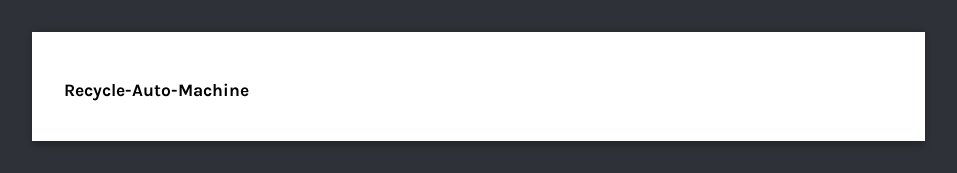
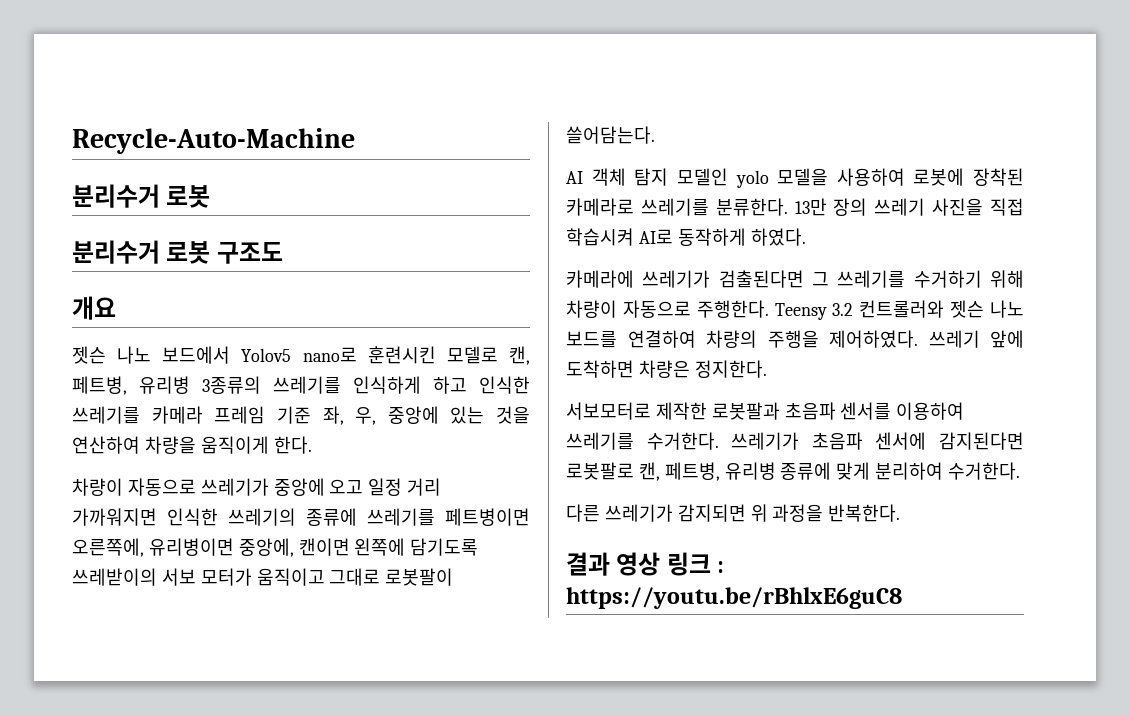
  Recycle-Auto-Machine
+ 분리수거 로봇
+ 분리수거 로봇 구조도
+ 개요
+ 젯슨 나노 보드에서 Yolov5 nano로 훈련시킨 모델로 캔, 페트병, 유리병 3종류의 쓰레기를 인식하게 하고 인식한 쓰레기를 카메라 프레임 기준 좌, 우, 중앙에 있는 것을 연산하여 차량을 움직이게 한다.
+ 차량이 자동으로 쓰레기가 중앙에 오고 일정 거리 가까워지면 인식한 쓰레기의 종류에 쓰레기를 페트병이면 오른쪽에, 유리병이면 중앙에, 캔이면 왼쪽에 담기도록 쓰레받이의 서보 모터가 움직이고 그대로 로봇팔이 쓸어담는다.
+ AI 객체 탐지 모델인 yolo 모델을 사용하여 로봇에 장착된 카메라로 쓰레기를 분류한다. 13만 장의 쓰레기 사진을 직접 학습시켜 AI로 동작하게 하였다.
+ 카메라에 쓰레기가 검출된다면 그 쓰레기를 수거하기 위해 차량이 자동으로 주행한다. Teensy 3.2 컨트롤러와 젯슨 나노 보드를 연결하여 차량의 주행을 제어하였다. 쓰레기 앞에 도착하면 차량은 정지한다.
+ 서보모터로 제작한 로봇팔과 초음파 센서를 이용하여 쓰레기를 수거한다. 쓰레기가 초음파 센서에 감지된다면 로봇팔로 캔, 페트병, 유리병 종류에 맞게 분리하여 수거한다.
+ 다른 쓰레기가 감지되면 위 과정을 반복한다.
+ 결과 영상 링크 : https://youtu.be/rBhlxE6guC8

